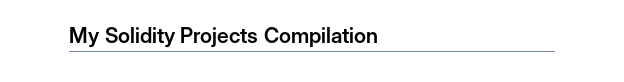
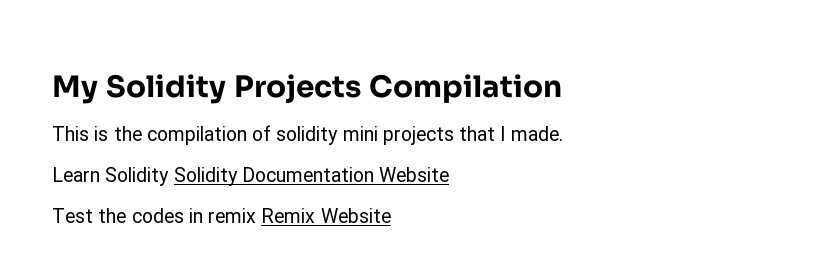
+ This is the compilation of solidity mini projects that I made.
+ Learn Solidity Solidity Documentation Website
+ Test the codes in remix Remix Website

